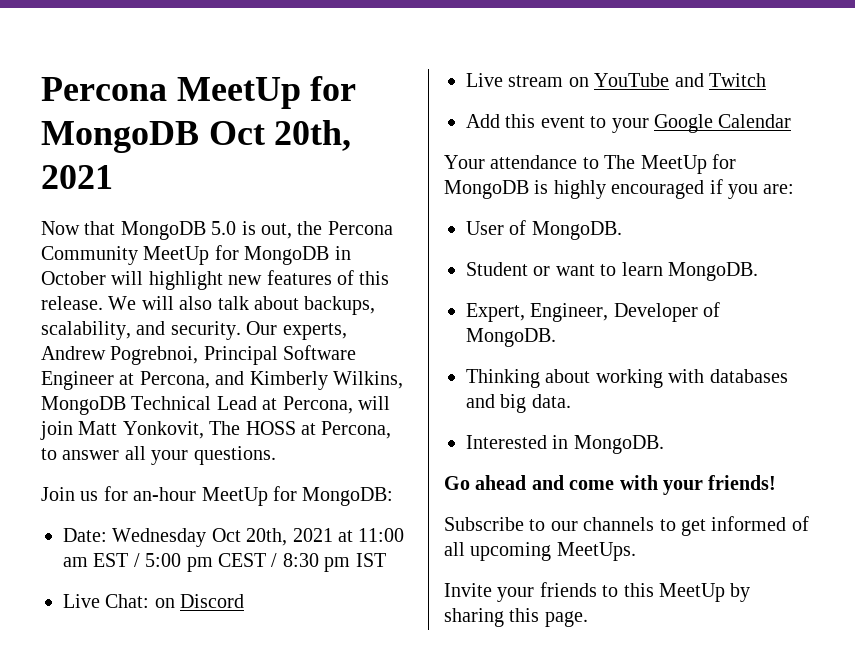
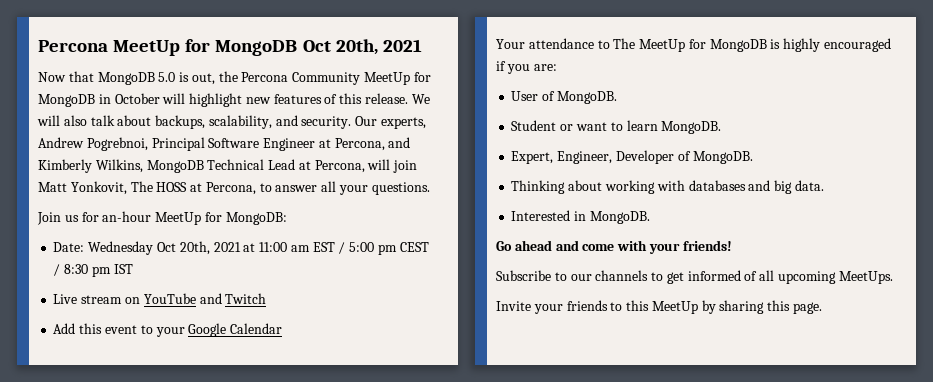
- Live Chat: on Discord

